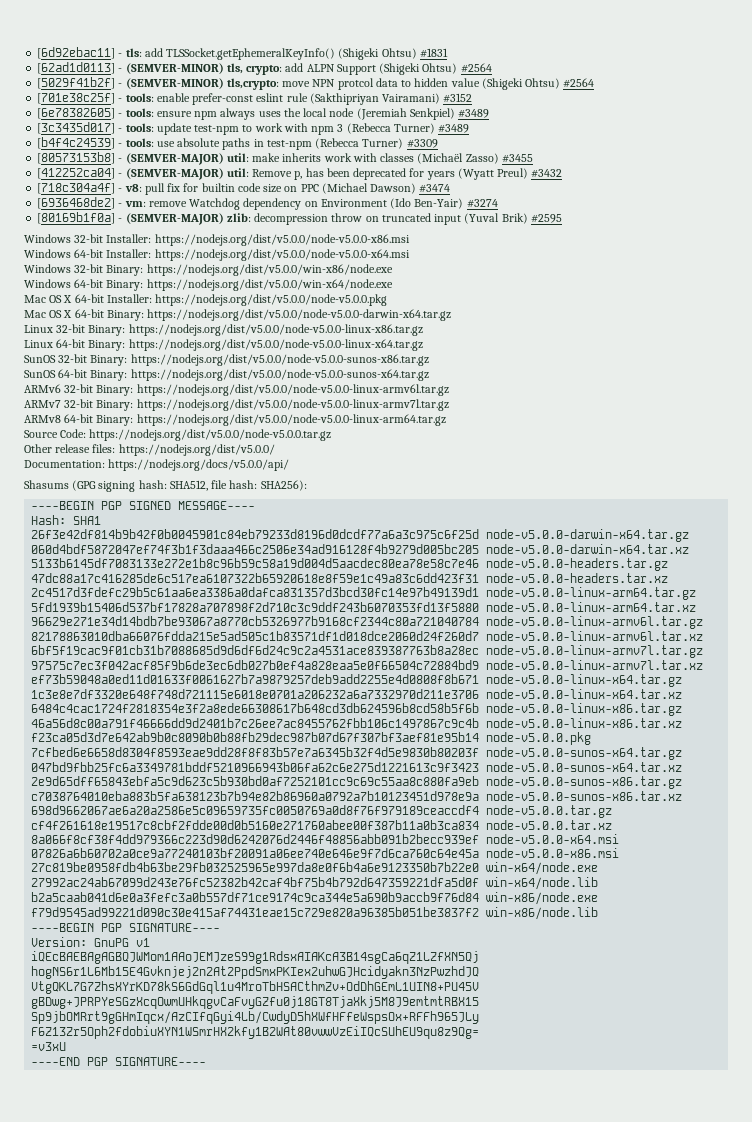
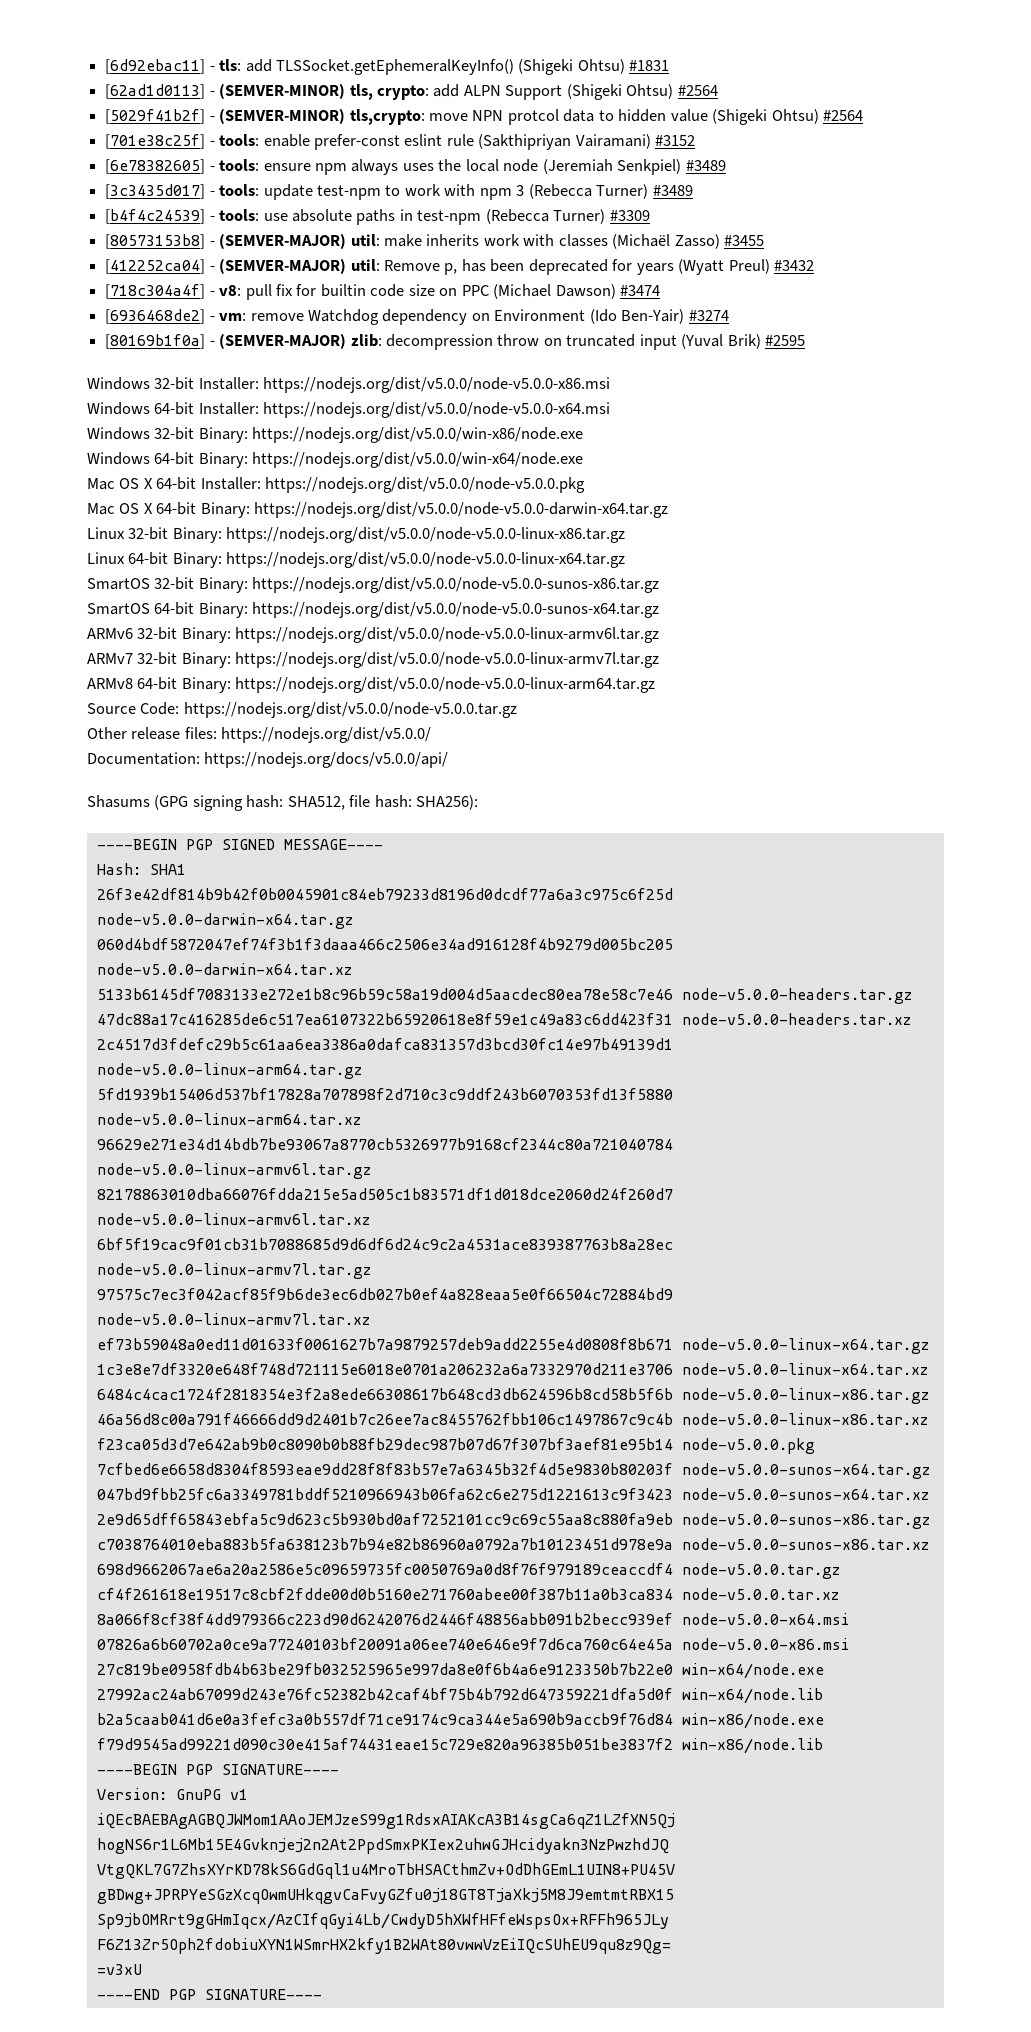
- SunOS 32-bit Binary: https://nodejs.org/dist/v5.0.0/node-v5.0.0-sunos-x86.tar.gz
+ SmartOS 32-bit Binary: https://nodejs.org/dist/v5.0.0/node-v5.0.0-sunos-x86.tar.gz
- SunOS 64-bit Binary: https://nodejs.org/dist/v5.0.0/node-v5.0.0-sunos-x64.tar.gz
+ SmartOS 64-bit Binary: https://nodejs.org/dist/v5.0.0/node-v5.0.0-sunos-x64.tar.gz

